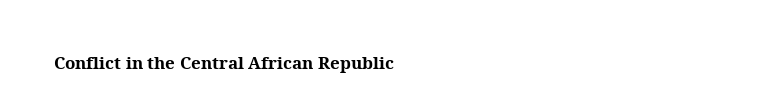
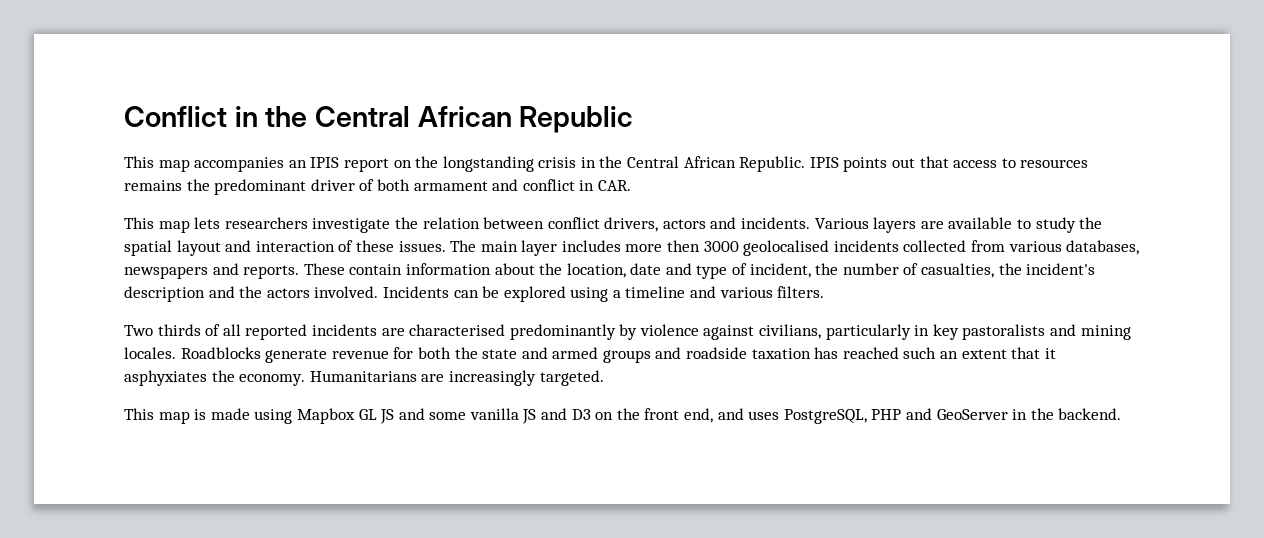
+ This map accompanies an IPIS report on the longstanding crisis in the Central African Republic. IPIS points out that access to resources remains the predominant driver of both armament and conflict in CAR.
+ This map lets researchers investigate the relation between conflict drivers, actors and incidents. Various layers are available to study the spatial layout and interaction of these issues. The main layer includes more then 3000 geolocalised incidents collected from various databases, newspapers and reports. These contain information about the location, date and type of incident, the number of casualties, the incident's description and the actors involved. Incidents can be explored using a timeline and various filters.
+ Two thirds of all reported incidents are characterised predominantly by violence against civilians, particularly in key pastoralists and mining locales. Roadblocks generate revenue for both the state and armed groups and roadside taxation has reached such an extent that it asphyxiates the economy. Humanitarians are increasingly targeted.
+ This map is made using Mapbox GL JS and some vanilla JS and D3 on the front end, and uses PostgreSQL, PHP and GeoServer in the backend.

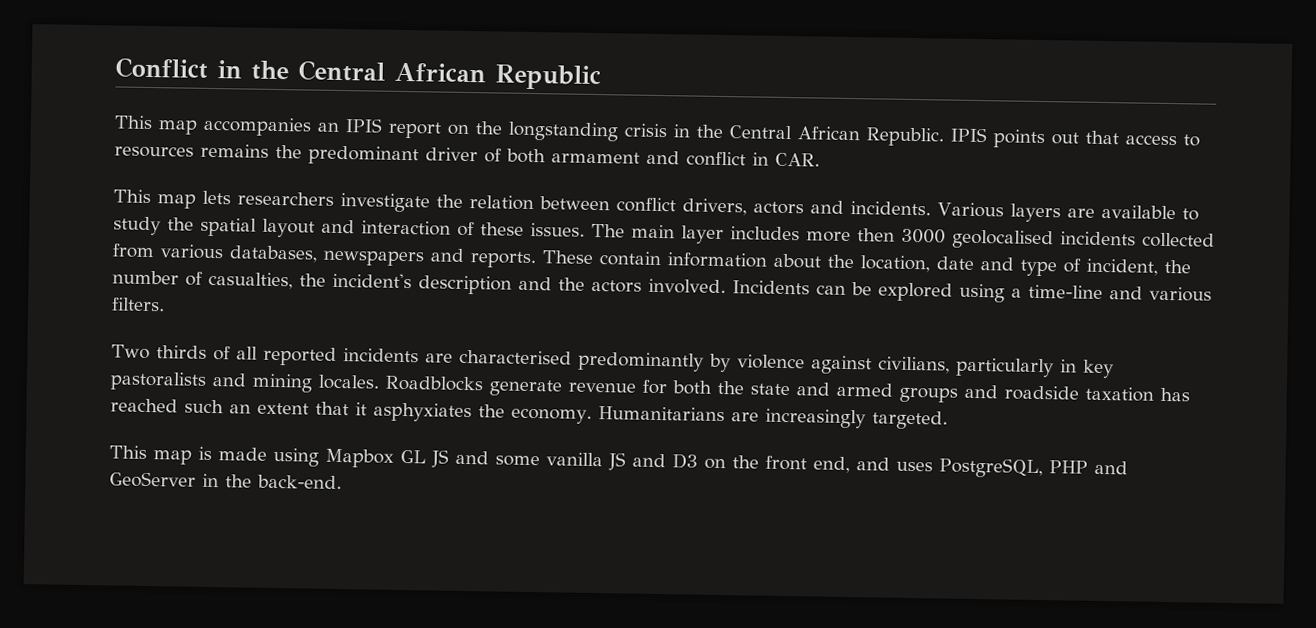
- Incidents can be explored using a timeline and various filters.
+ Incidents can be explored using a time-line and various filters.
- This map is made using Mapbox GL JS and some vanilla JS and D3 on the front end, and uses PostgreSQL, PHP and GeoServer in the backend.
+ This map is made using Mapbox GL JS and some vanilla JS and D3 on the front end, and uses PostgreSQL, PHP and GeoServer in the back-end.

